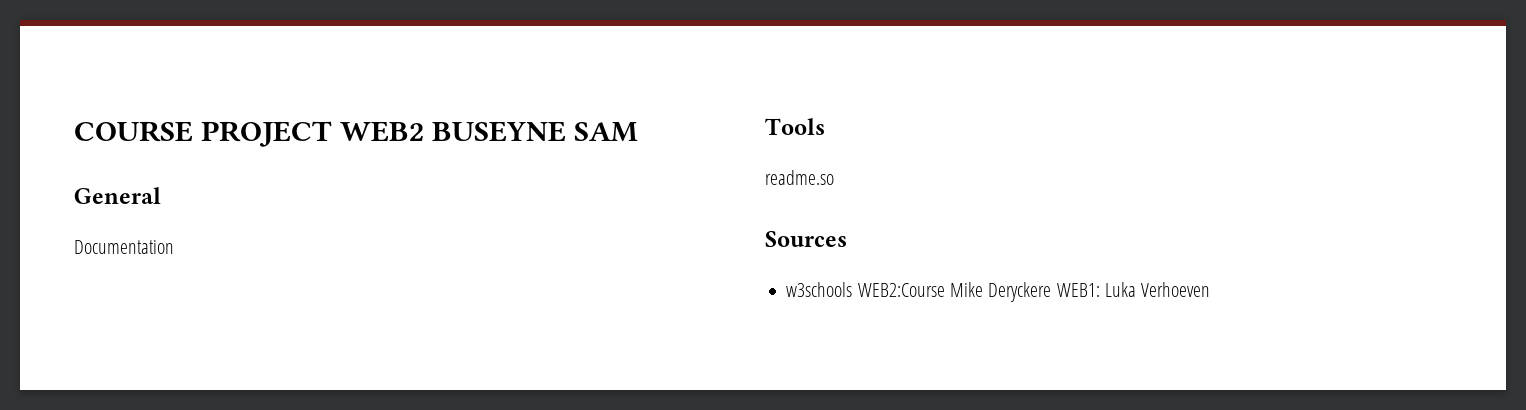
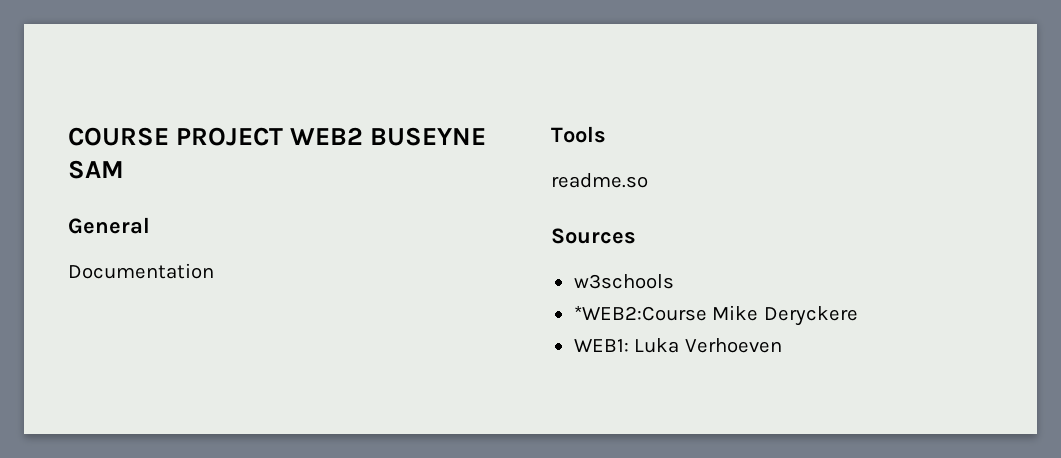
- w3schools WEB2:Course Mike Deryckere WEB1: Luka Verhoeven
+ w3schools
+ *WEB2:Course Mike Deryckere
+ WEB1: Luka Verhoeven

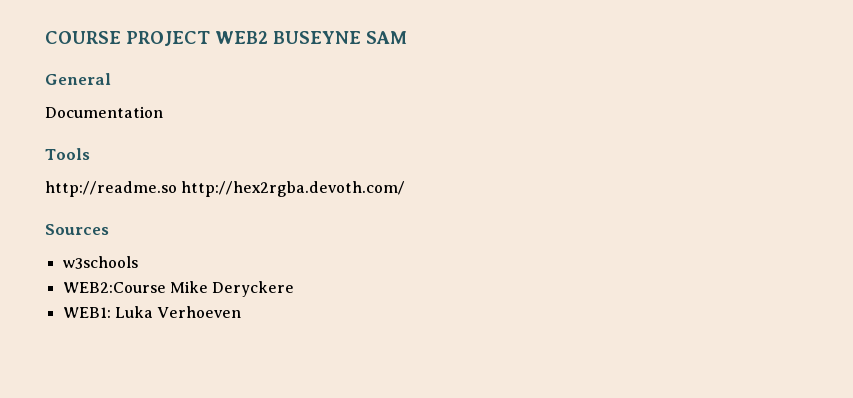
- readme.so
+ http://readme.so http://hex2rgba.devoth.com/
- *WEB2:Course Mike Deryckere
+ WEB2:Course Mike Deryckere

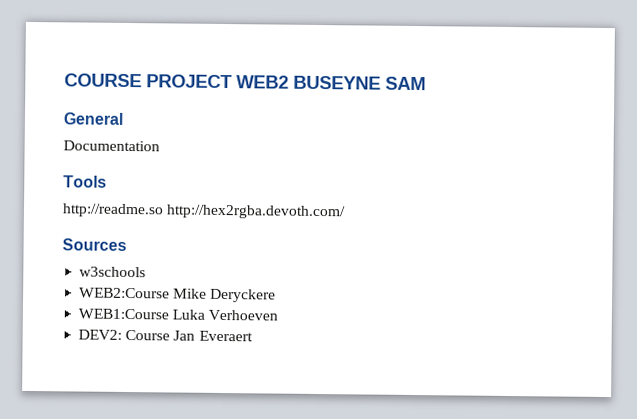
- WEB1: Luka Verhoeven
+ WEB1:Course Luka Verhoeven
+ DEV2: Course Jan Everaert

